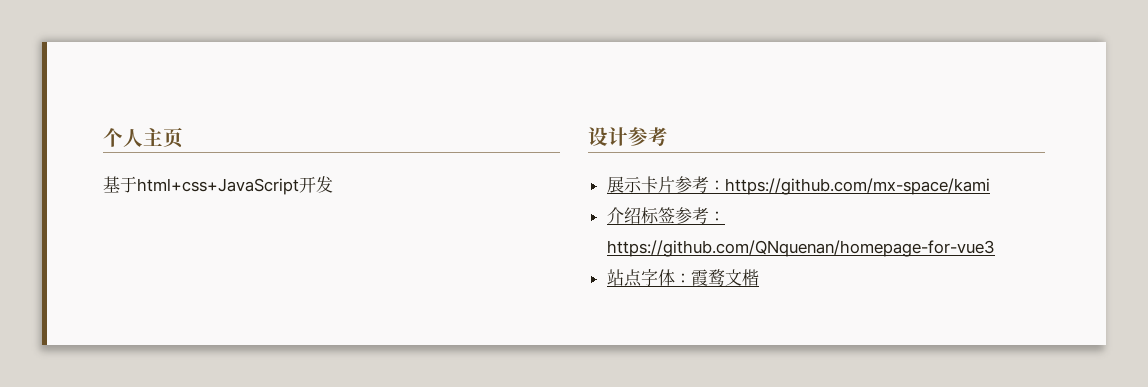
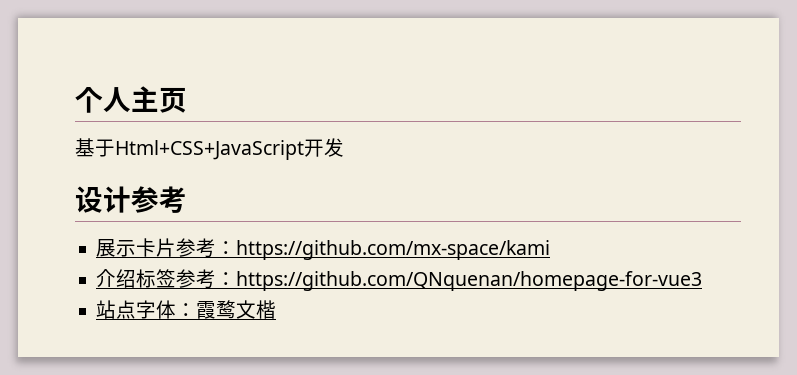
- 基于html+css+JavaScript开发
+ 基于Html+CSS+JavaScript开发

